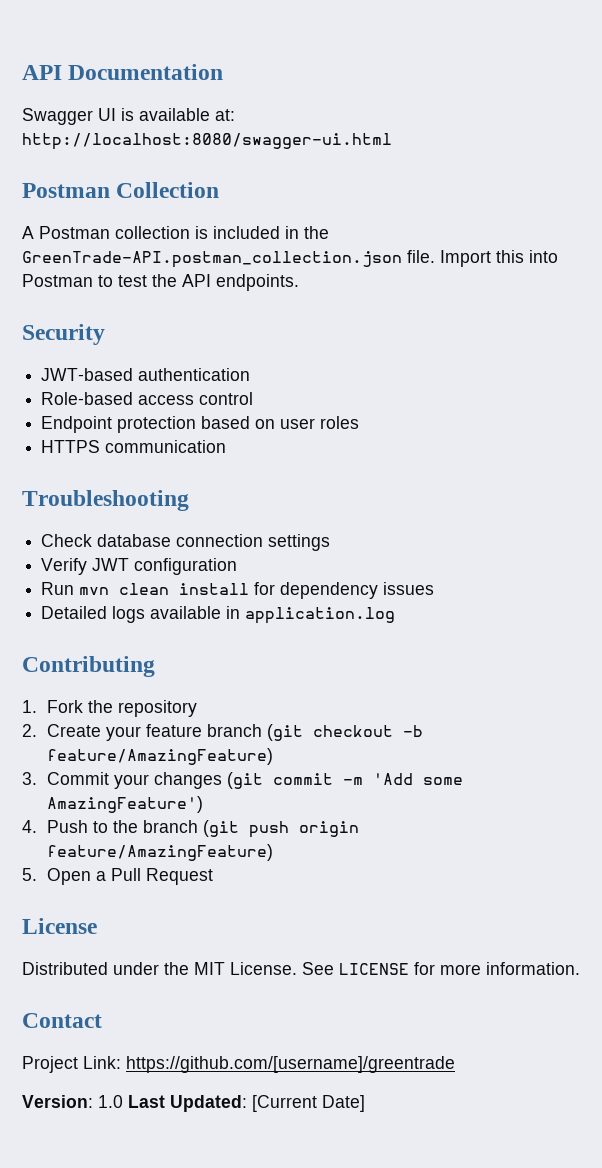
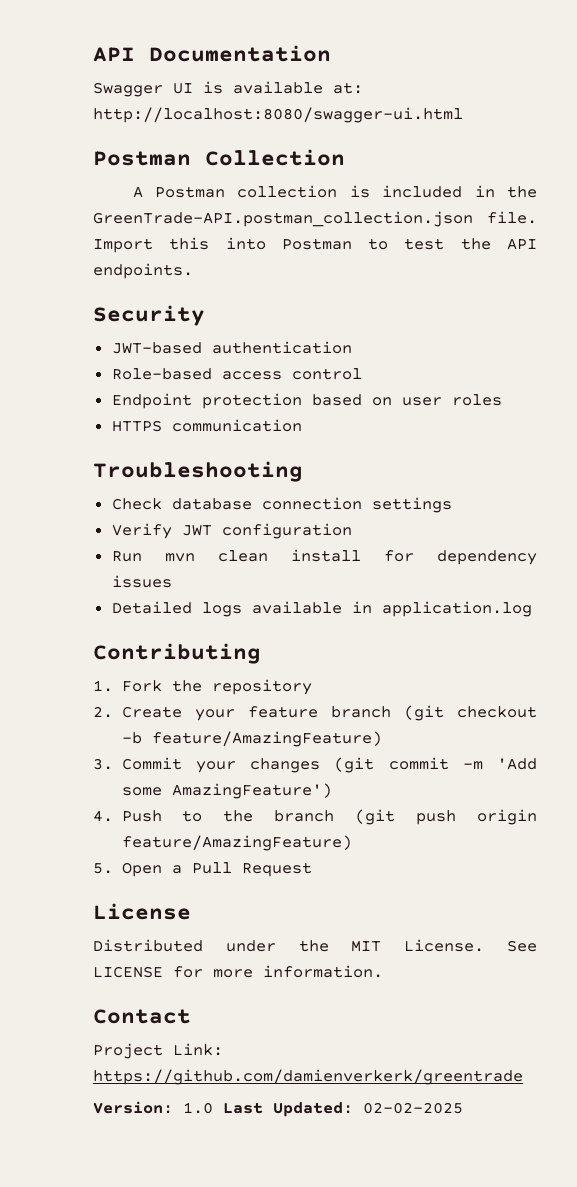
- Project Link: https://github.com/[username]/greentrade
+ Project Link: https://github.com/damienverkerk/greentrade
- Version: 1.0 Last Updated: [Current Date]
+ Version: 1.0 Last Updated: 02-02-2025

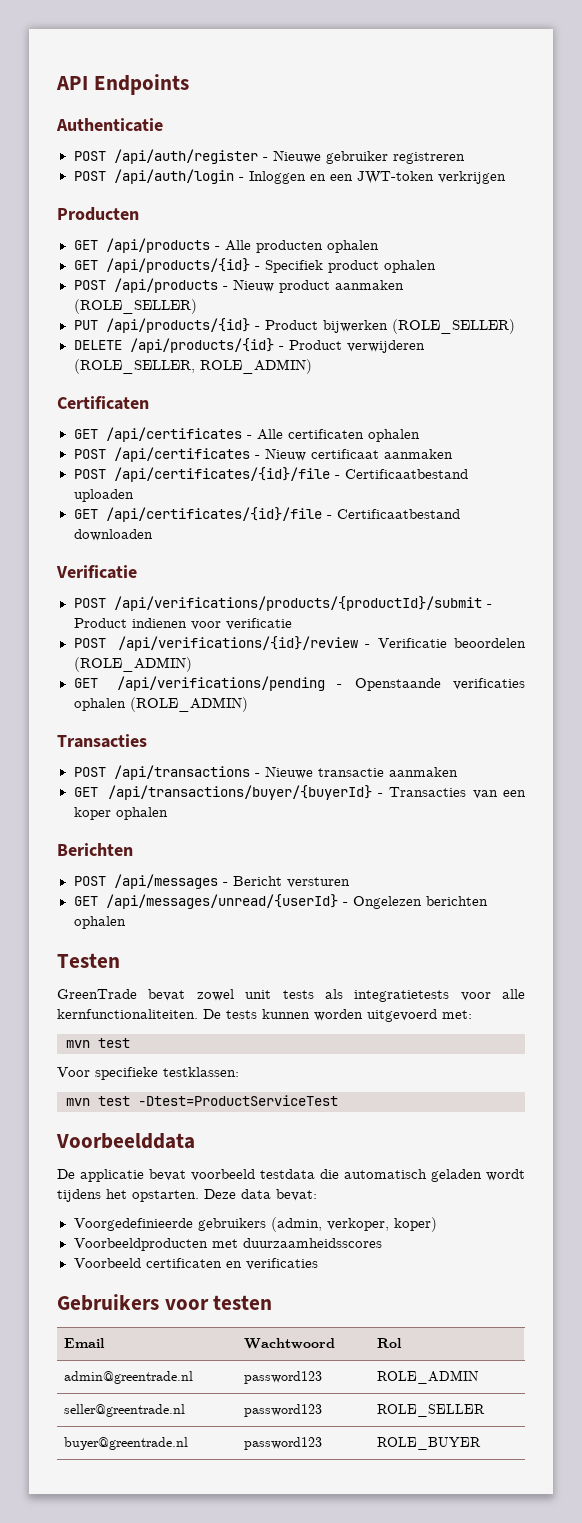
- API Documentation
- Swagger UI is available at: http://localhost:8080/swagger-ui.html
- Postman Collection
- A Postman collection is included in the GreenTrade-API.postman_collection.json file. Import this into Postman to test the API endpoints.
- Security
- JWT-based authentication
- Role-based access control
- Endpoint protection based on user roles
- HTTPS communication
- Troubleshooting
- Check database connection settings
- Verify JWT configuration
- Run mvn clean install for dependency issues
- Detailed logs available in application.log
- Contributing
- 1. Fork the repository
- 2. Create your feature branch (git checkout -b feature/AmazingFeature)
- 3. Commit your changes (git commit -m 'Add some AmazingFeature')
- 4. Push to the branch (git push origin feature/AmazingFeature)
- 5. Open a Pull Request
- License
- Distributed under the MIT License. See LICENSE for more information.
- Contact
- Project Link: https://github.com/damienverkerk/greentrade
- Version: 1.0 Last Updated: 02-02-2025
+ API Endpoints
+ Authenticatie
+ POST /api/auth/register - Nieuwe gebruiker registreren
+ POST /api/auth/login - Inloggen en een JWT-token verkrijgen
+ Producten
+ GET /api/products - Alle producten ophalen
+ GET /api/products/{id} - Specifiek product ophalen
+ POST /api/products - Nieuw product aanmaken (ROLE_SELLER)
+ PUT /api/products/{id} - Product bijwerken (ROLE_SELLER)
+ DELETE /api/products/{id} - Product verwijderen (ROLE_SELLER, ROLE_ADMIN)
+ Certificaten
+ GET /api/certificates - Alle certificaten ophalen
+ POST /api/certificates - Nieuw certificaat aanmaken
+ POST /api/certificates/{id}/file - Certificaatbestand uploaden
+ GET /api/certificates/{id}/file - Certificaatbestand downloaden
+ Verificatie
+ POST /api/verifications/products/{productId}/submit - Product indienen voor verificatie
+ POST /api/verifications/{id}/review - Verificatie beoordelen (ROLE_ADMIN)
+ GET /api/verifications/pending - Openstaande verificaties ophalen (ROLE_ADMIN)
+ Transacties
+ POST /api/transactions - Nieuwe transactie aanmaken
+ GET /api/transactions/buyer/{buyerId} - Transacties van een koper ophalen
+ Berichten
+ POST /api/messages - Bericht versturen
+ GET /api/messages/unread/{userId} - Ongelezen berichten ophalen
+ Testen
+ GreenTrade bevat zowel unit tests als integratietests voor alle kernfunctionaliteiten. De tests kunnen worden uitgevoerd met:
+ mvn test
+ Voor specifieke testklassen:
+ mvn test -Dtest=ProductServiceTest
+ Voorbeelddata
+ De applicatie bevat voorbeeld testdata die automatisch geladen wordt tijdens het opstarten. Deze data bevat:
+ Voorgedefinieerde gebruikers (admin, verkoper, koper)
+ Voorbeeldproducten met duurzaamheidsscores
+ Voorbeeld certificaten en verificaties
+ Gebruikers voor testen
+ Email | Wachtwoord | Rol
+ admin@greentrade.nl | password123 | ROLE_ADMIN
+ seller@greentrade.nl | password123 | ROLE_SELLER
+ buyer@greentrade.nl | password123 | ROLE_BUYER

